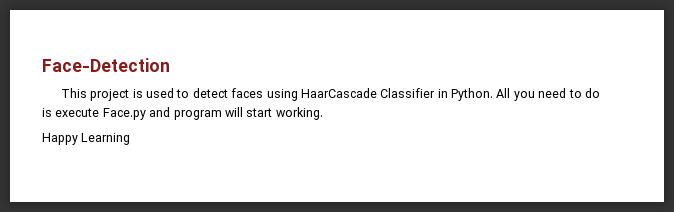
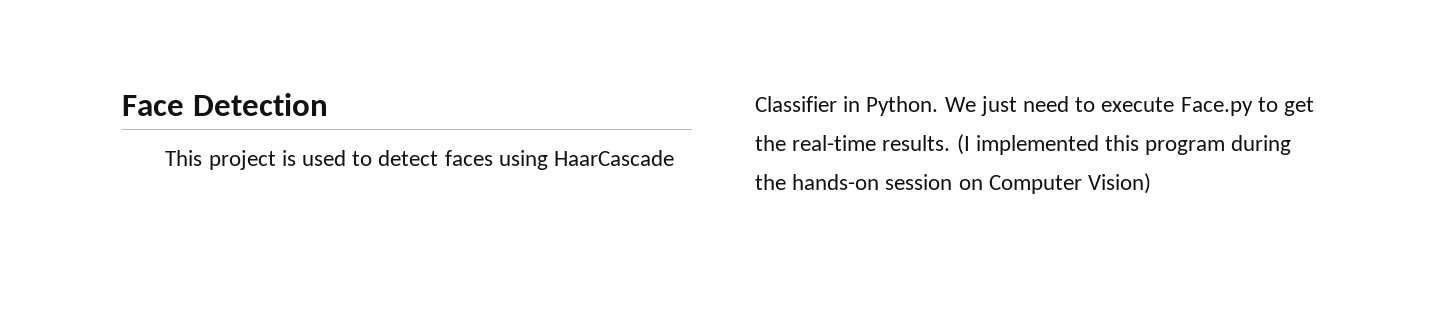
- Face-Detection
+ Face Detection
- All you need to do is execute Face.py and program will start working.
- Happy Learning
+ We just need to execute Face.py to get the real-time results. (I implemented this program during the hands-on session on Computer Vision)

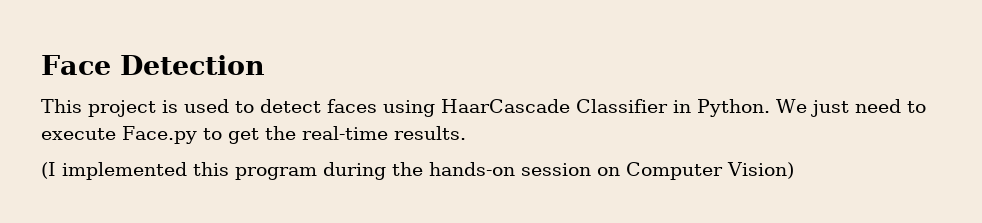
- We just need to execute Face.py to get the real-time results. (I implemented this program during the hands-on session on Computer Vision)
+ We just need to execute Face.py to get the real-time results.
+ (I implemented this program during the hands-on session on Computer Vision)

